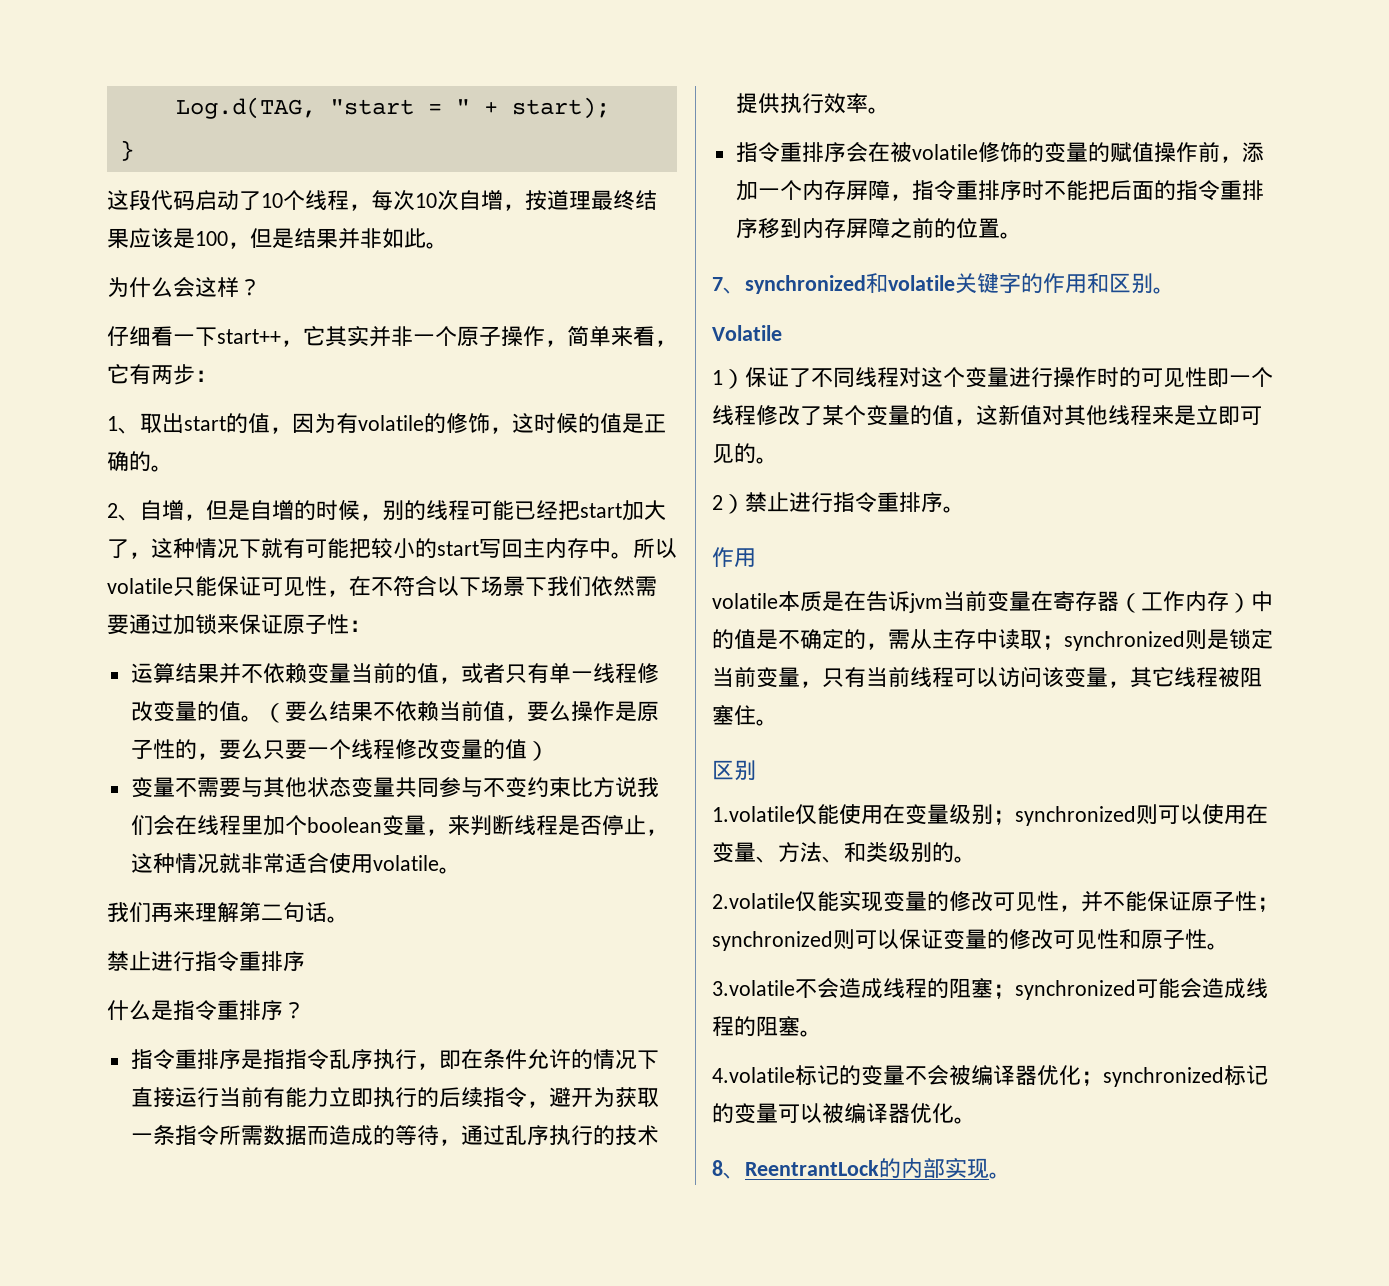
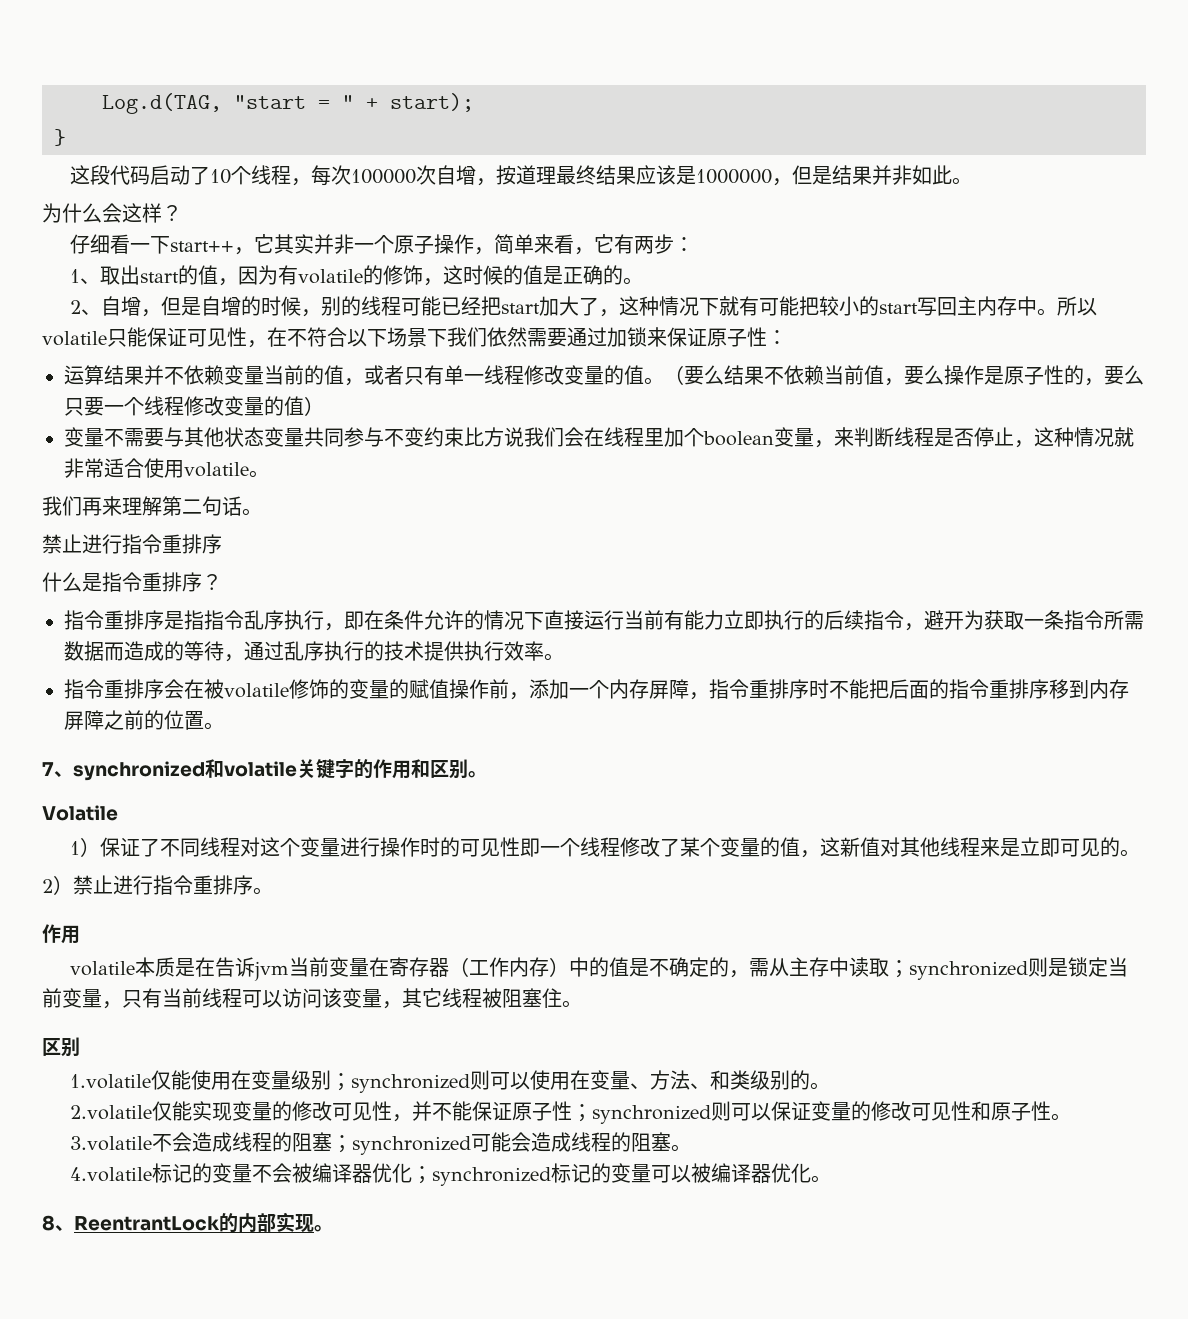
- 这段代码启动了10个线程，每次10次自增，按道理最终结果应该是100，但是结果并非如此。
+ 这段代码启动了10个线程，每次100000次自增，按道理最终结果应该是1000000，但是结果并非如此。

